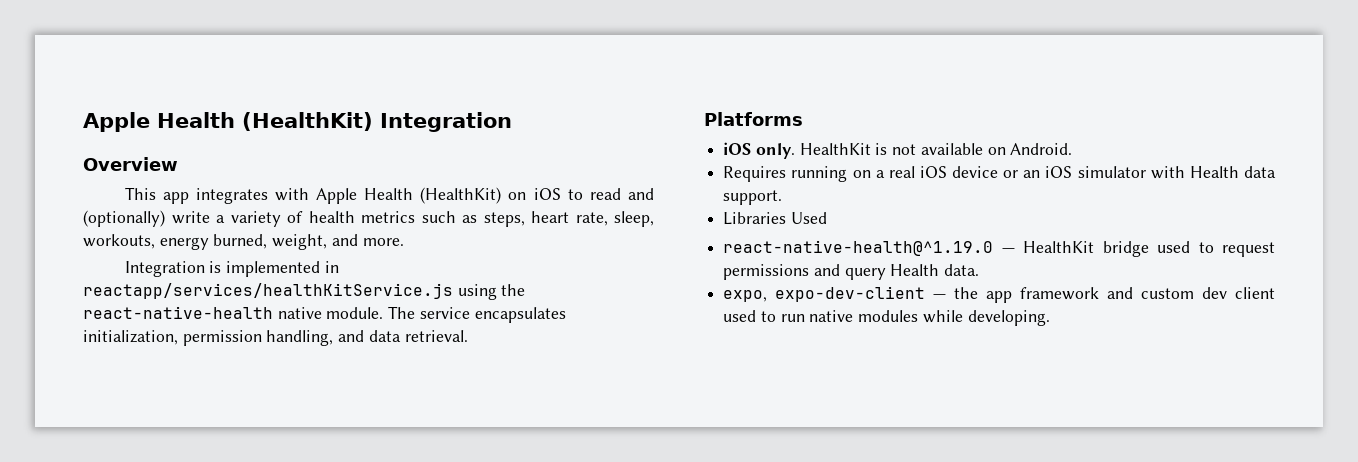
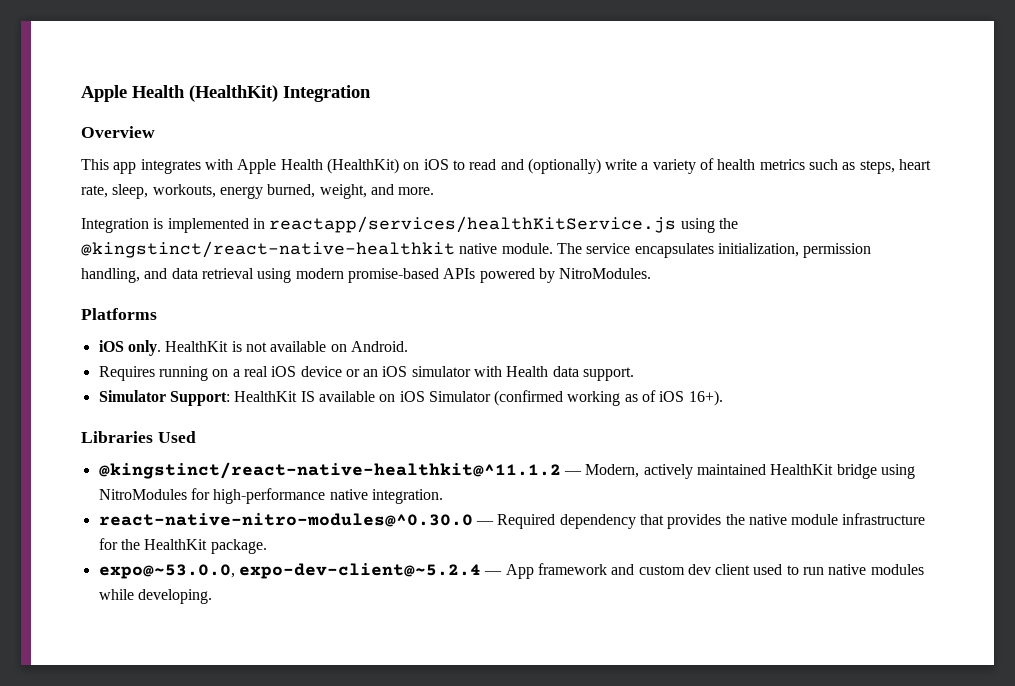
- Integration is implemented in reactapp/services/healthKitService.js using the react-native-health native module.
+ Integration is implemented in reactapp/services/healthKitService.js using the @kingstinct/react-native-healthkit native module.
- The service encapsulates initialization, permission handling, and data retrieval.
+ The service encapsulates initialization, permission handling, and data retrieval using modern promise-based APIs powered by NitroModules.
+ Simulator Support: HealthKit IS available on iOS Simulator (confirmed working as of iOS 16+).
  Libraries Used
- react-native-health@^1.19.0 — HealthKit bridge used to request permissions and query Health data.
- expo, expo-dev-client — the app framework and custom dev client used to run native modules while developing.
+ @kingstinct/react-native-healthkit@^11.1.2 — Modern, actively maintained HealthKit bridge using NitroModules for high-performance native integration.
+ react-native-nitro-modules@^0.30.0 — Required dependency that provides the native module infrastructure for the HealthKit package.
+ expo@~53.0.0, expo-dev-client@~5.2.4 — App framework and custom dev client used to run native modules while developing.

